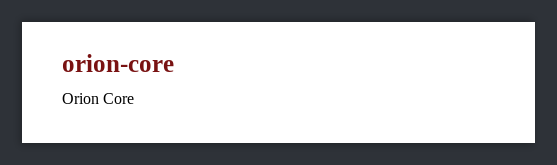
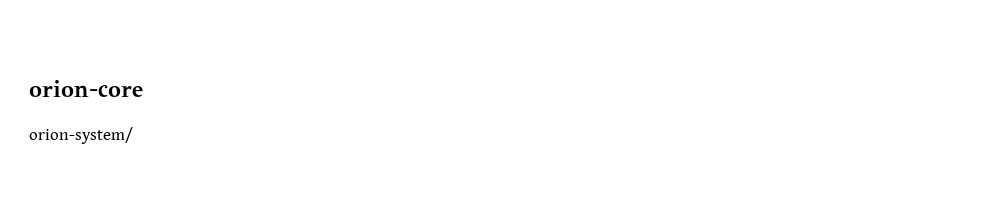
- Orion Core
+ orion-system/

